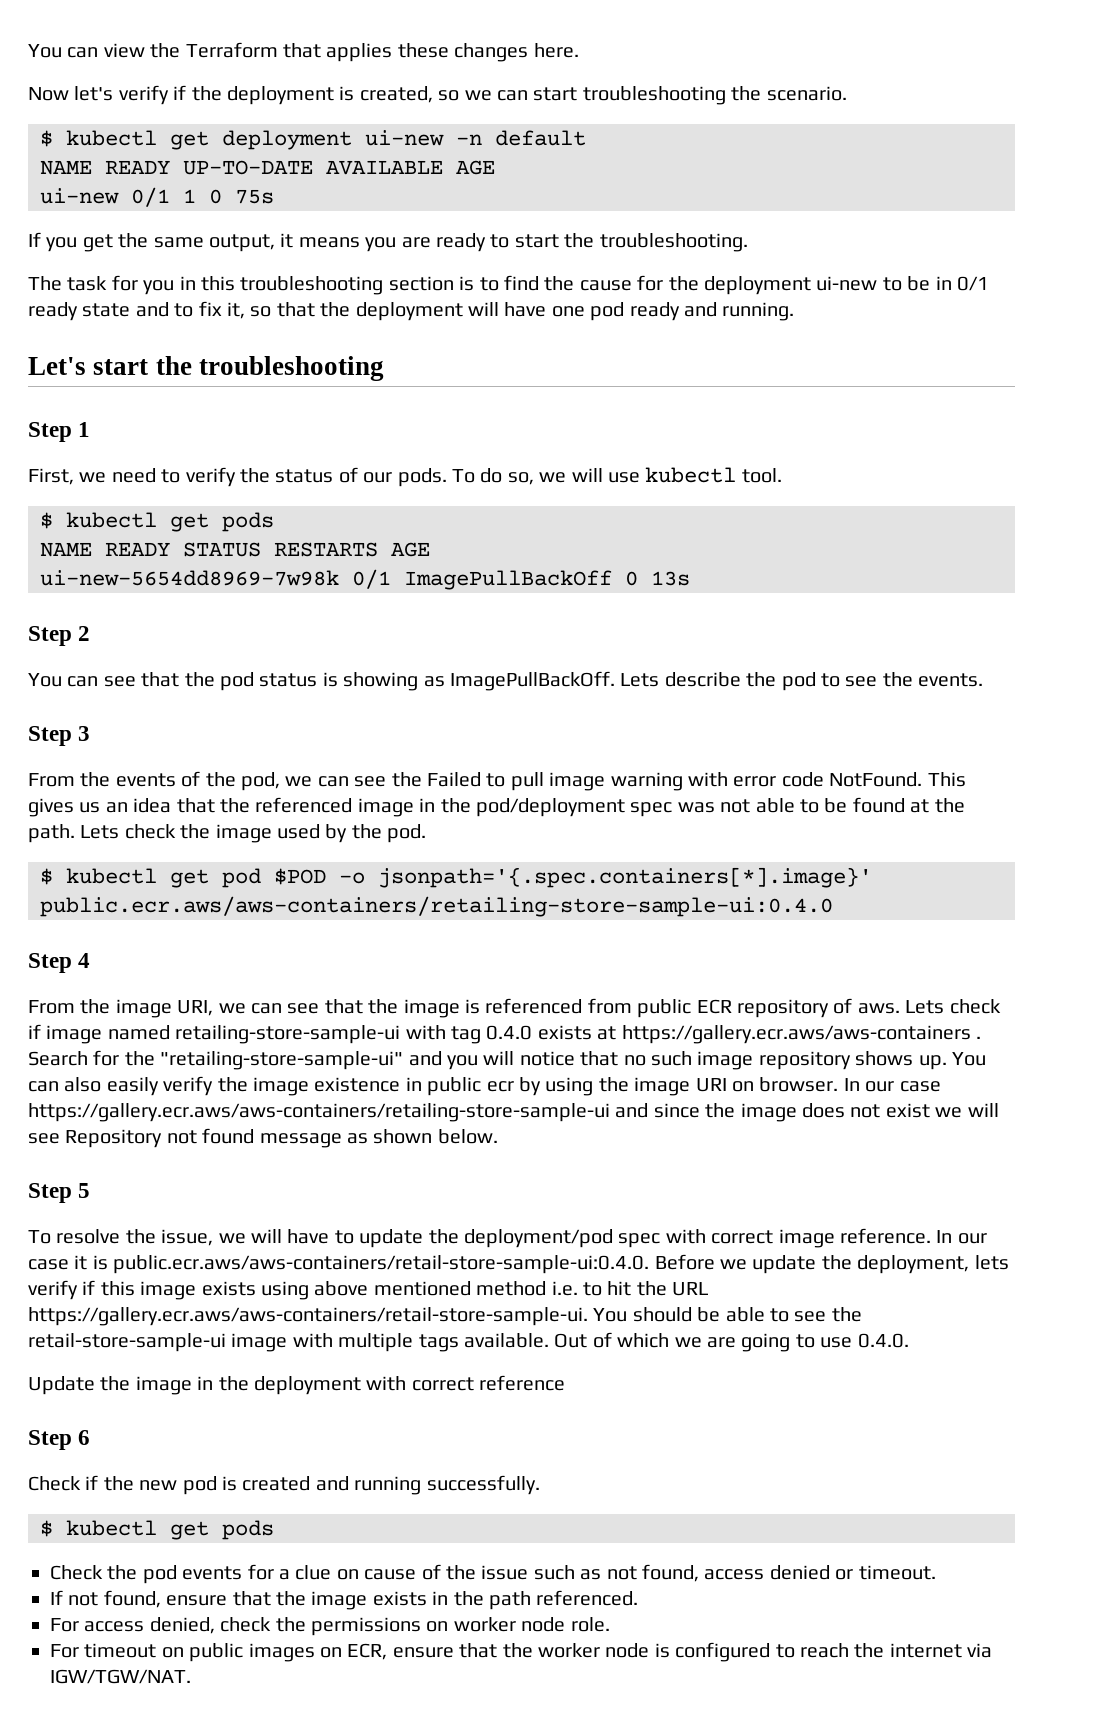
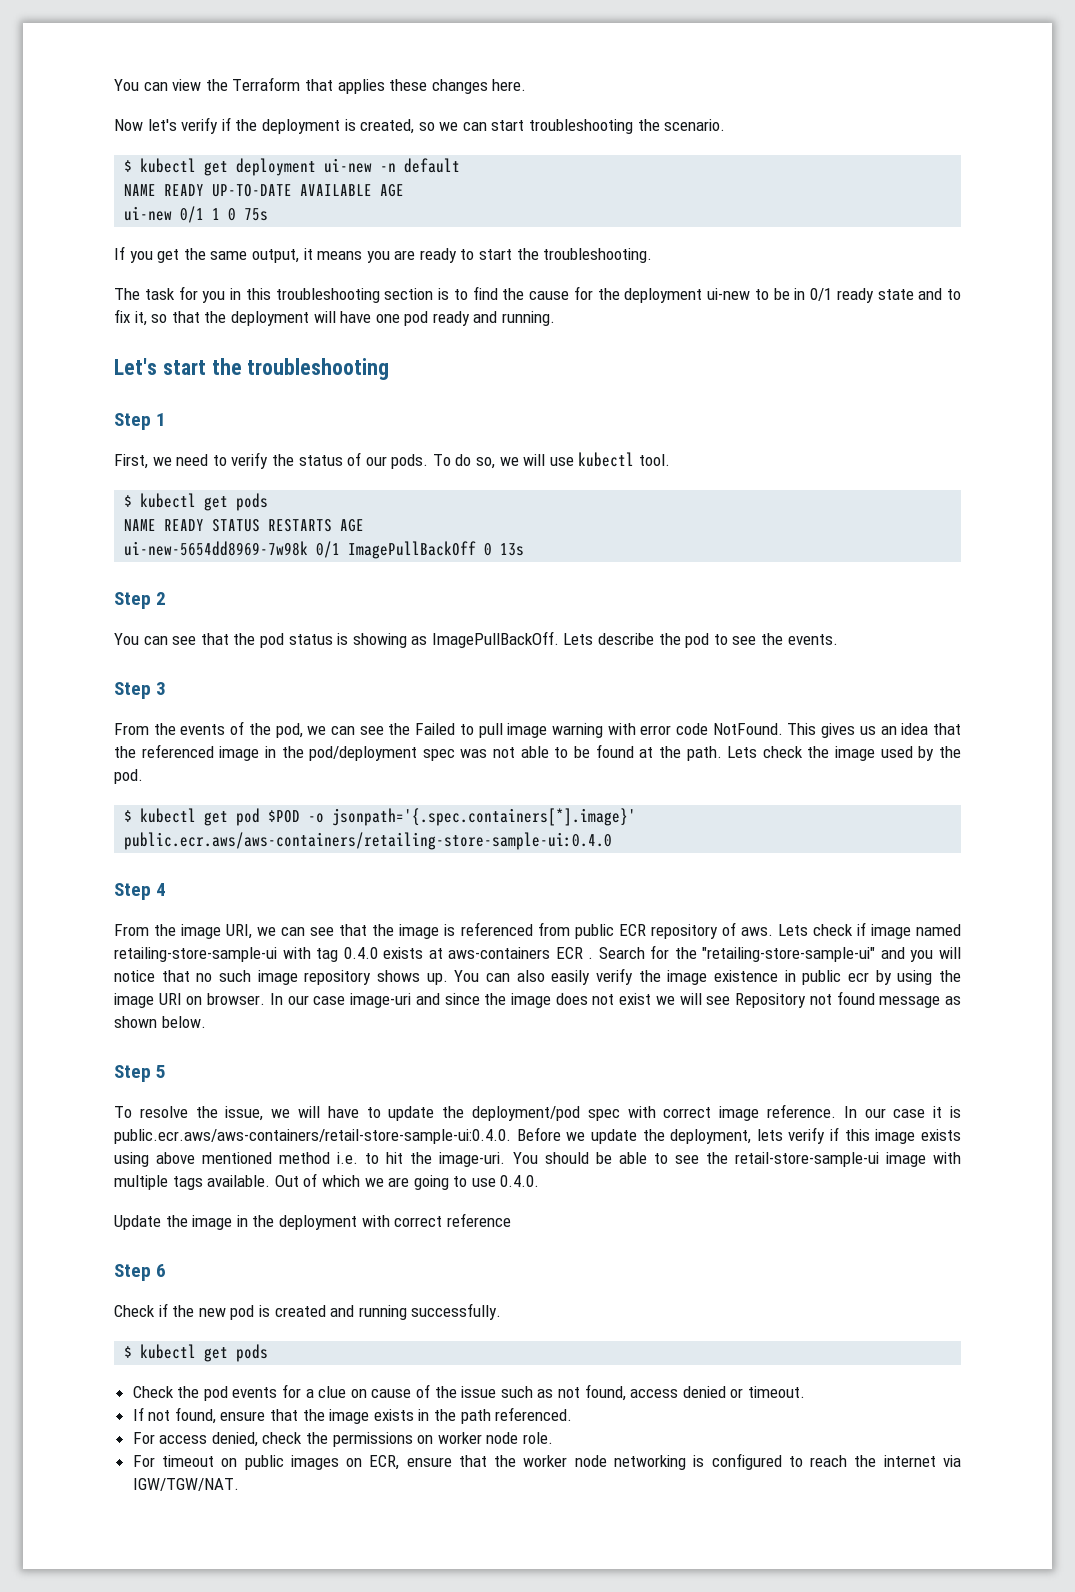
- Lets check if image named retailing-store-sample-ui with tag 0.4.0 exists at https://gallery.ecr.aws/aws-containers .
+ Lets check if image named retailing-store-sample-ui with tag 0.4.0 exists at aws-containers ECR .
- In our case https://gallery.ecr.aws/aws-containers/retailing-store-sample-ui and since the image does not exist we will see Repository not found message as shown below.
+ In our case image-uri and since the image does not exist we will see Repository not found message as shown below.
- In our case it is public.ecr.aws/aws-containers/retail-store-sample-ui:0.4.0. Before we update the deployment, lets verify if this image exists using above mentioned method i.e. to hit the URL https://gallery.ecr.aws/aws-containers/retail-store-sample-ui. You should be able to see the retail-store-sample-ui image with multiple tags available.
+ In our case it is public.ecr.aws/aws-containers/retail-store-sample-ui:0.4.0. Before we update the deployment, lets verify if this image exists using above mentioned method i.e. to hit the image-uri. You should be able to see the retail-store-sample-ui image with multiple tags available.
- For timeout on public images on ECR, ensure that the worker node is configured to reach the internet via IGW/TGW/NAT.
+ For timeout on public images on ECR, ensure that the worker node networking is configured to reach the internet via IGW/TGW/NAT.

